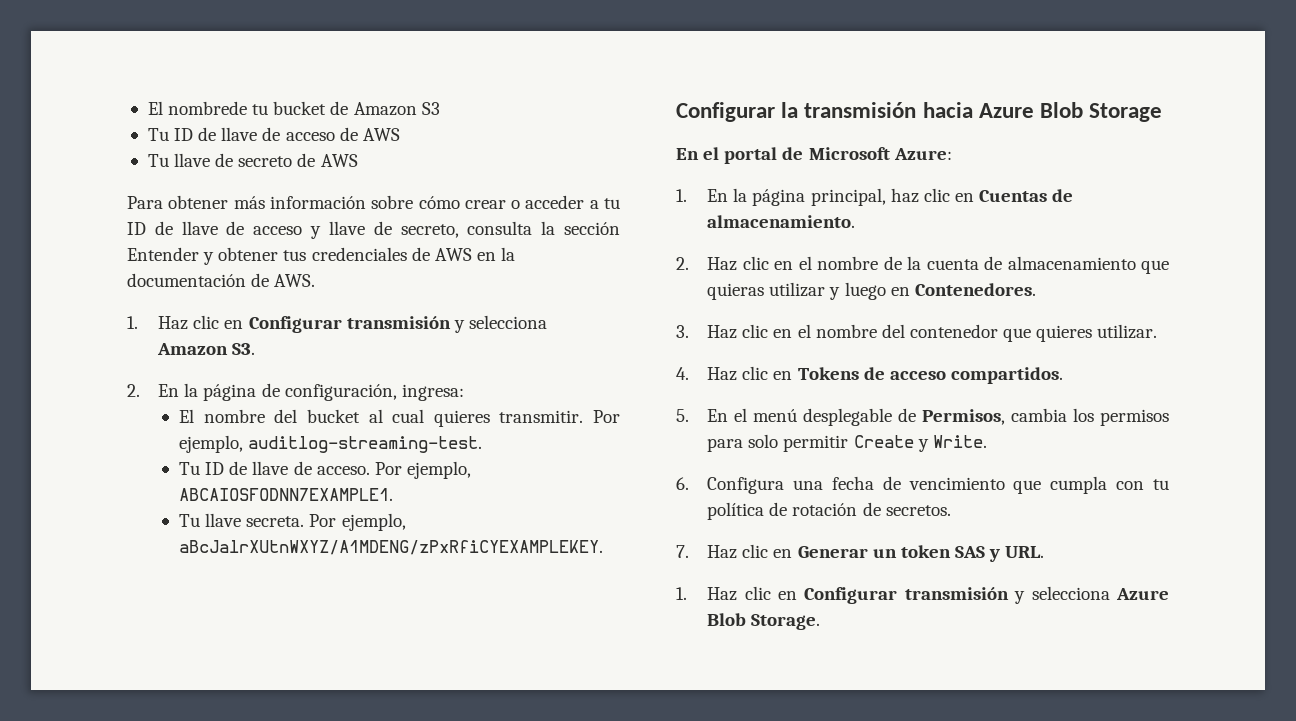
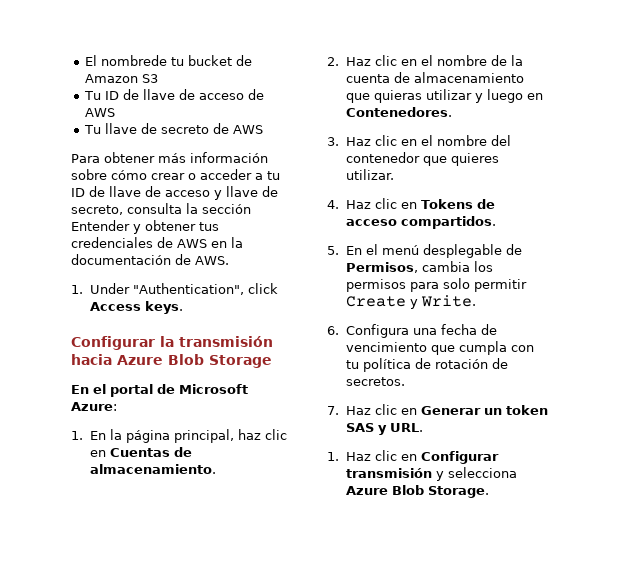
- 1. Haz clic en Configurar transmisión y selecciona Amazon S3.
- 2. En la página de configuración, ingresa:
- El nombre del bucket al cual quieres transmitir. Por ejemplo, auditlog-streaming-test.
- Tu ID de llave de acceso. Por ejemplo, ABCAIOSFODNN7EXAMPLE1.
- Tu llave secreta. Por ejemplo, aBcJalrXUtnWXYZ/A1MDENG/zPxRfiCYEXAMPLEKEY.
+ 1. Under "Authentication", click Access keys.

